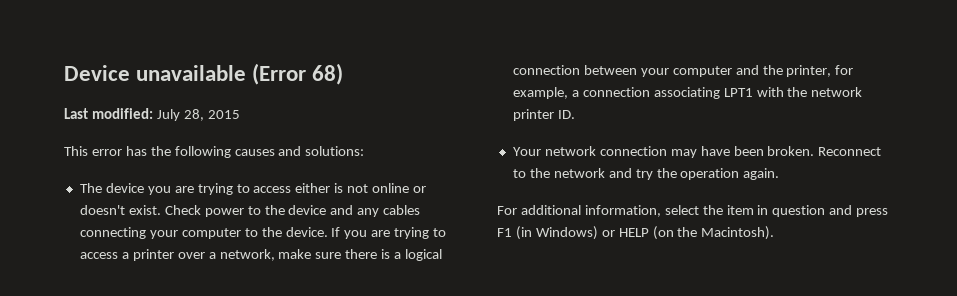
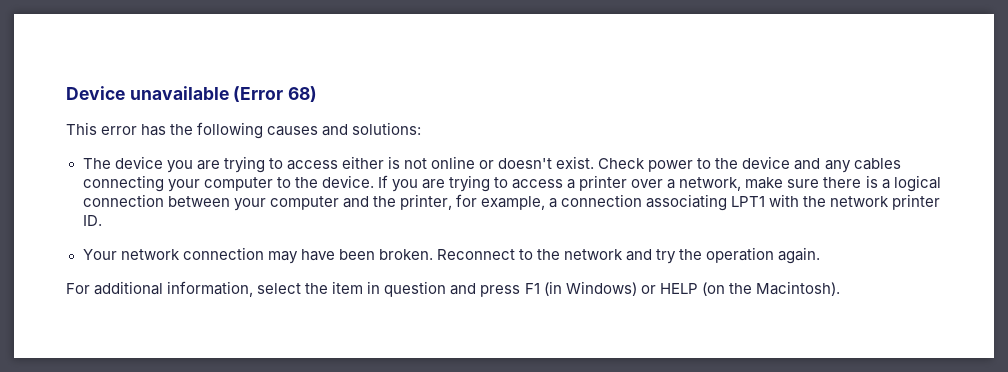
- Last modified: July 28, 2015

